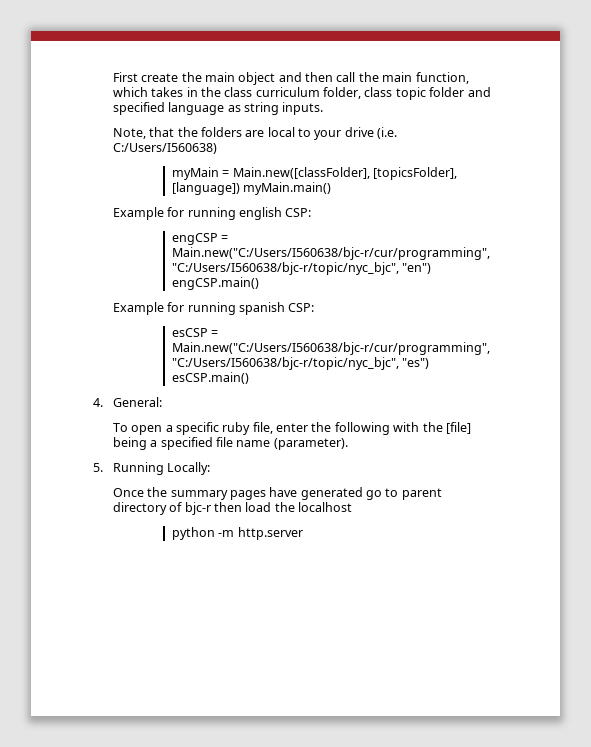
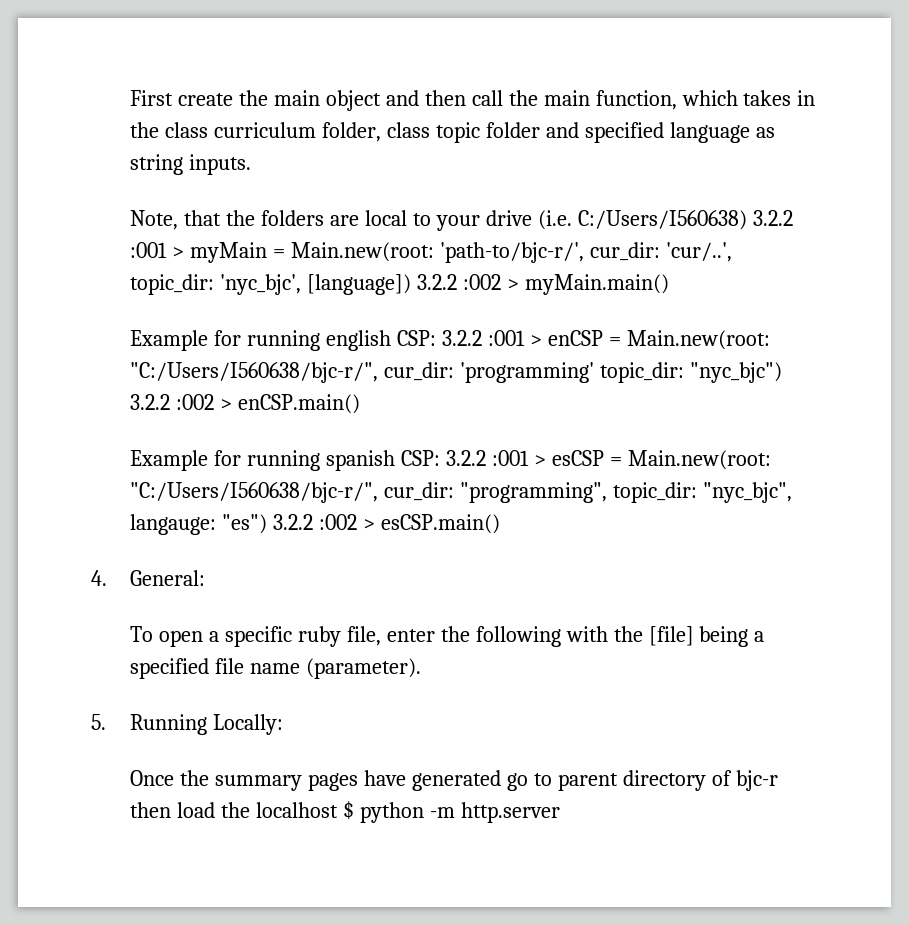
- Note, that the folders are local to your drive (i.e. C:/Users/I560638)
- myMain = Main.new([classFolder], [topicsFolder], [language]) myMain.main()
+ Note, that the folders are local to your drive (i.e. C:/Users/I560638) 3.2.2 :001 > myMain = Main.new(root: 'path-to/bjc-r/', cur_dir: 'cur/..', topic_dir: 'nyc_bjc', [language]) 3.2.2 :002 > myMain.main()
- Example for running english CSP:
- engCSP = Main.new("C:/Users/I560638/bjc-r/cur/programming", "C:/Users/I560638/bjc-r/topic/nyc_bjc", "en") engCSP.main()
+ Example for running english CSP: 3.2.2 :001 > enCSP = Main.new(root: "C:/Users/I560638/bjc-r/", cur_dir: 'programming' topic_dir: "nyc_bjc") 3.2.2 :002 > enCSP.main()
- Example for running spanish CSP:
- esCSP = Main.new("C:/Users/I560638/bjc-r/cur/programming", "C:/Users/I560638/bjc-r/topic/nyc_bjc", "es") esCSP.main()
+ Example for running spanish CSP: 3.2.2 :001 > esCSP = Main.new(root: "C:/Users/I560638/bjc-r/", cur_dir: "programming", topic_dir: "nyc_bjc", langauge: "es") 3.2.2 :002 > esCSP.main()
- Once the summary pages have generated go to parent directory of bjc-r then load the localhost
- python -m http.server
+ Once the summary pages have generated go to parent directory of bjc-r then load the localhost $ python -m http.server

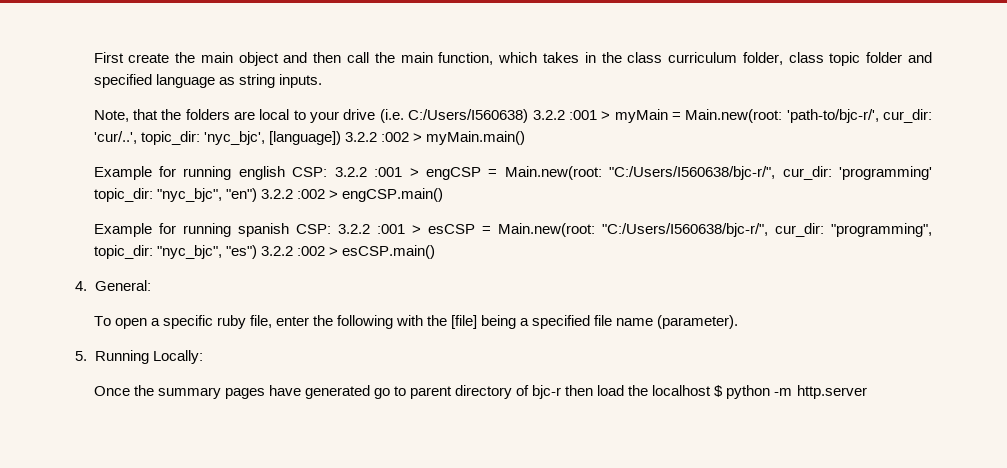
- Example for running english CSP: 3.2.2 :001 > enCSP = Main.new(root: "C:/Users/I560638/bjc-r/", cur_dir: 'programming' topic_dir: "nyc_bjc") 3.2.2 :002 > enCSP.main()
+ Example for running english CSP: 3.2.2 :001 > engCSP = Main.new(root: "C:/Users/I560638/bjc-r/", cur_dir: 'programming' topic_dir: "nyc_bjc", "en") 3.2.2 :002 > engCSP.main()
- Example for running spanish CSP: 3.2.2 :001 > esCSP = Main.new(root: "C:/Users/I560638/bjc-r/", cur_dir: "programming", topic_dir: "nyc_bjc", langauge: "es") 3.2.2 :002 > esCSP.main()
+ Example for running spanish CSP: 3.2.2 :001 > esCSP = Main.new(root: "C:/Users/I560638/bjc-r/", cur_dir: "programming", topic_dir: "nyc_bjc", "es") 3.2.2 :002 > esCSP.main()

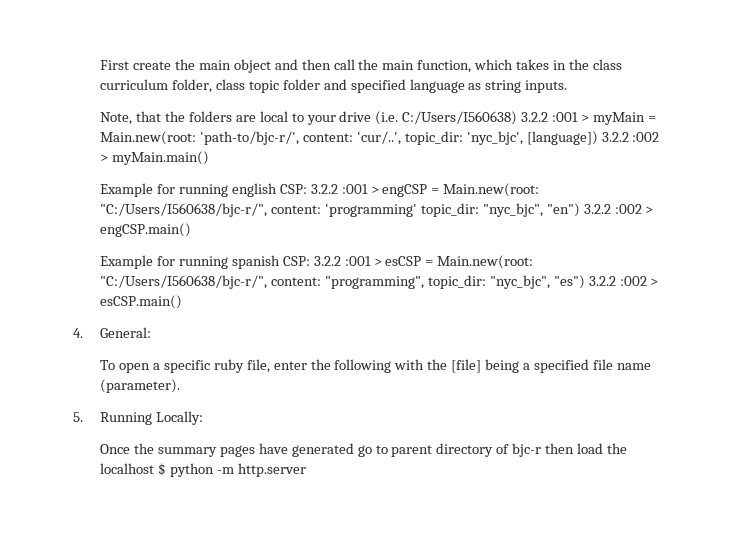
- Note, that the folders are local to your drive (i.e. C:/Users/I560638) 3.2.2 :001 > myMain = Main.new(root: 'path-to/bjc-r/', cur_dir: 'cur/..', topic_dir: 'nyc_bjc', [language]) 3.2.2 :002 > myMain.main()
+ Note, that the folders are local to your drive (i.e. C:/Users/I560638) 3.2.2 :001 > myMain = Main.new(root: 'path-to/bjc-r/', content: 'cur/..', topic_dir: 'nyc_bjc', [language]) 3.2.2 :002 > myMain.main()
- Example for running english CSP: 3.2.2 :001 > engCSP = Main.new(root: "C:/Users/I560638/bjc-r/", cur_dir: 'programming' topic_dir: "nyc_bjc", "en") 3.2.2 :002 > engCSP.main()
+ Example for running english CSP: 3.2.2 :001 > engCSP = Main.new(root: "C:/Users/I560638/bjc-r/", content: 'programming' topic_dir: "nyc_bjc", "en") 3.2.2 :002 > engCSP.main()
- Example for running spanish CSP: 3.2.2 :001 > esCSP = Main.new(root: "C:/Users/I560638/bjc-r/", cur_dir: "programming", topic_dir: "nyc_bjc", "es") 3.2.2 :002 > esCSP.main()
+ Example for running spanish CSP: 3.2.2 :001 > esCSP = Main.new(root: "C:/Users/I560638/bjc-r/", content: "programming", topic_dir: "nyc_bjc", "es") 3.2.2 :002 > esCSP.main()

